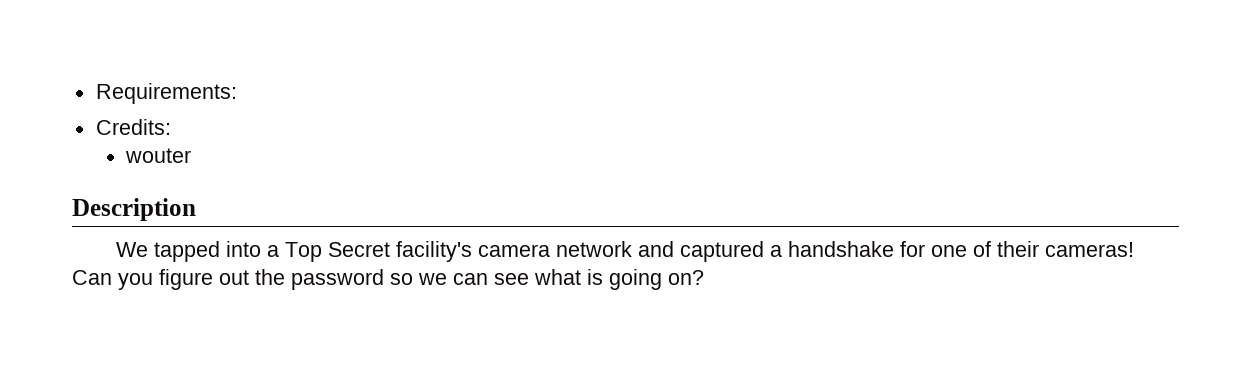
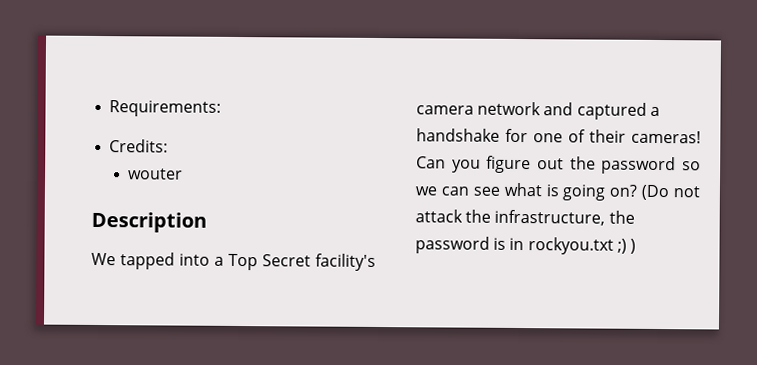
+ (Do not attack the infrastructure, the password is in rockyou.txt ;) )

